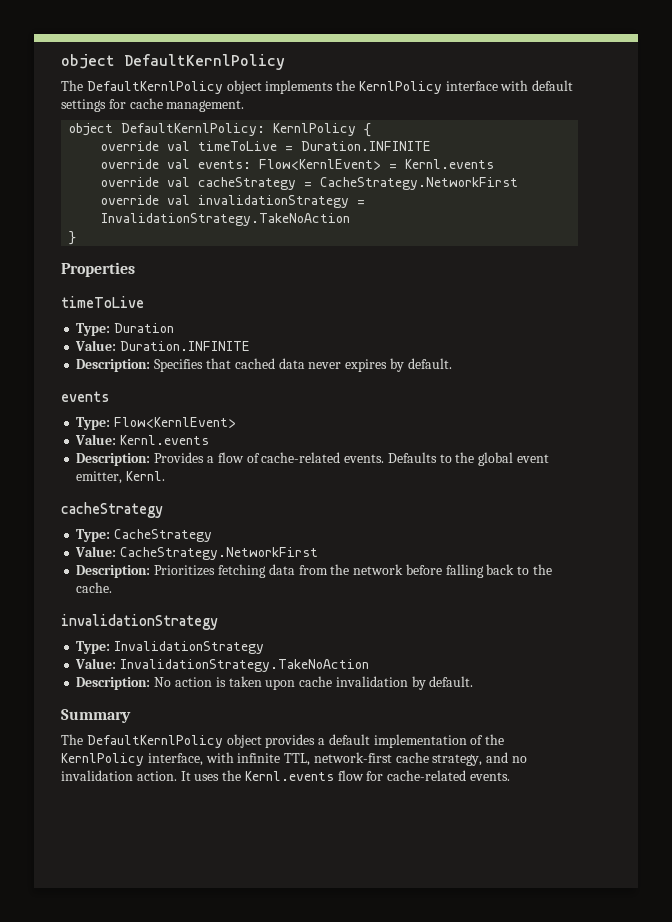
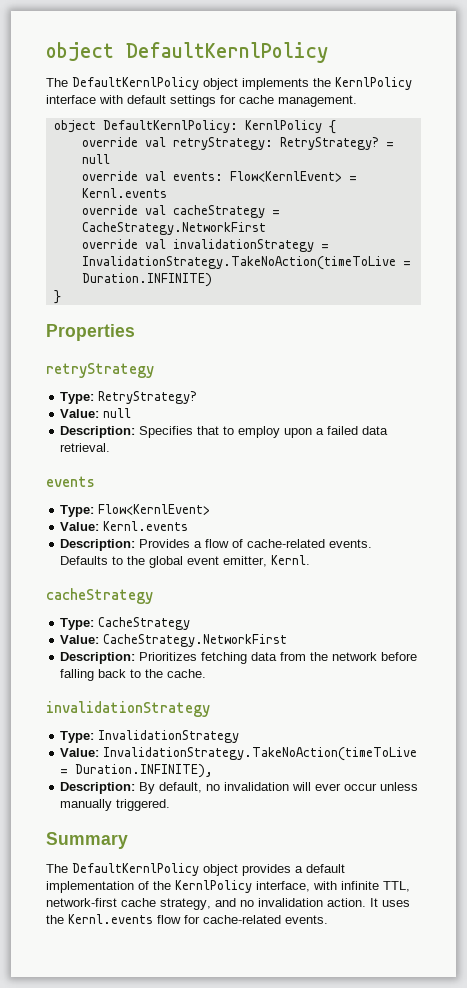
- override val timeToLive = Duration.INFINITE
+ override val retryStrategy: RetryStrategy? = null
- override val invalidationStrategy = InvalidationStrategy.TakeNoAction
+ override val invalidationStrategy = InvalidationStrategy.TakeNoAction(timeToLive = Duration.INFINITE)
  Properties
- timeToLive
- Type: Duration
- Value: Duration.INFINITE
+ retryStrategy
+ Type: RetryStrategy?
+ Value: null
- Description: Specifies that cached data never expires by default.
+ Description: Specifies that to employ upon a failed data retrieval.
- Value: InvalidationStrategy.TakeNoAction
- Description: No action is taken upon cache invalidation by default.
+ Value: InvalidationStrategy.TakeNoAction(timeToLive = Duration.INFINITE),
+ Description: By default, no invalidation will ever occur unless manually triggered.

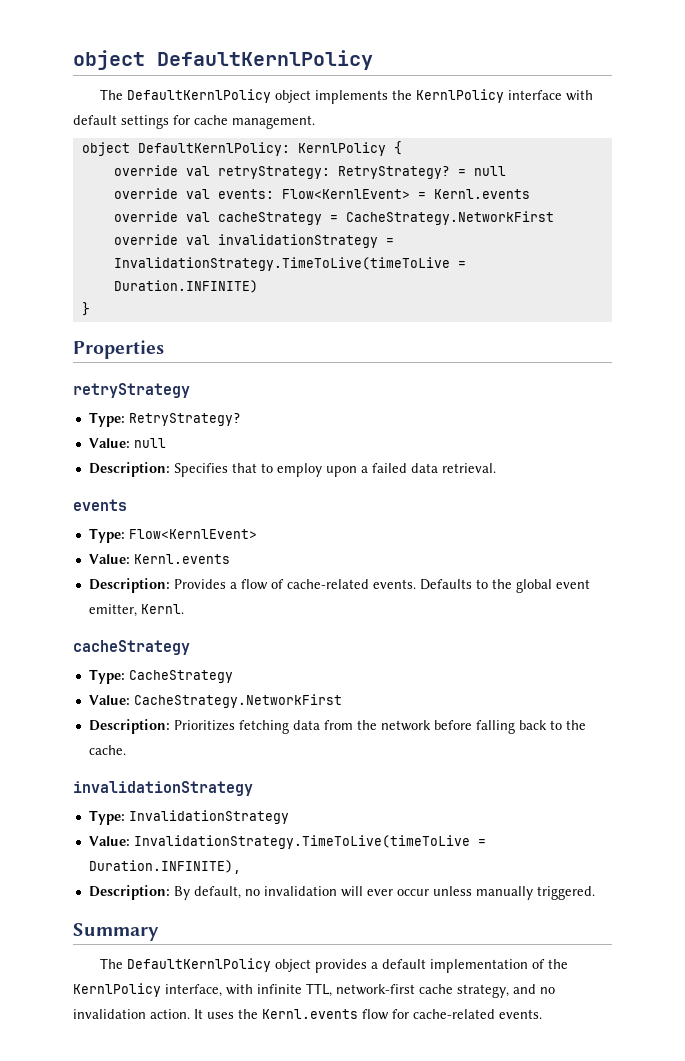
- override val invalidationStrategy = InvalidationStrategy.TakeNoAction(timeToLive = Duration.INFINITE)
+ override val invalidationStrategy = InvalidationStrategy.TimeToLive(timeToLive = Duration.INFINITE)
- Value: InvalidationStrategy.TakeNoAction(timeToLive = Duration.INFINITE),
+ Value: InvalidationStrategy.TimeToLive(timeToLive = Duration.INFINITE),

